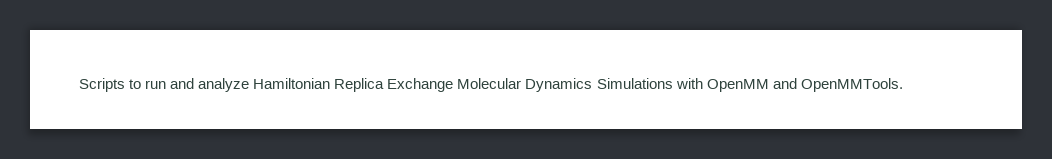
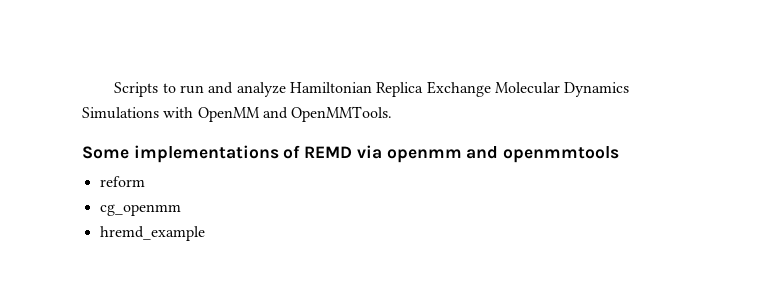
+ Some implementations of REMD via openmm and openmmtools
+ reform
+ cg_openmm
+ hremd_example

